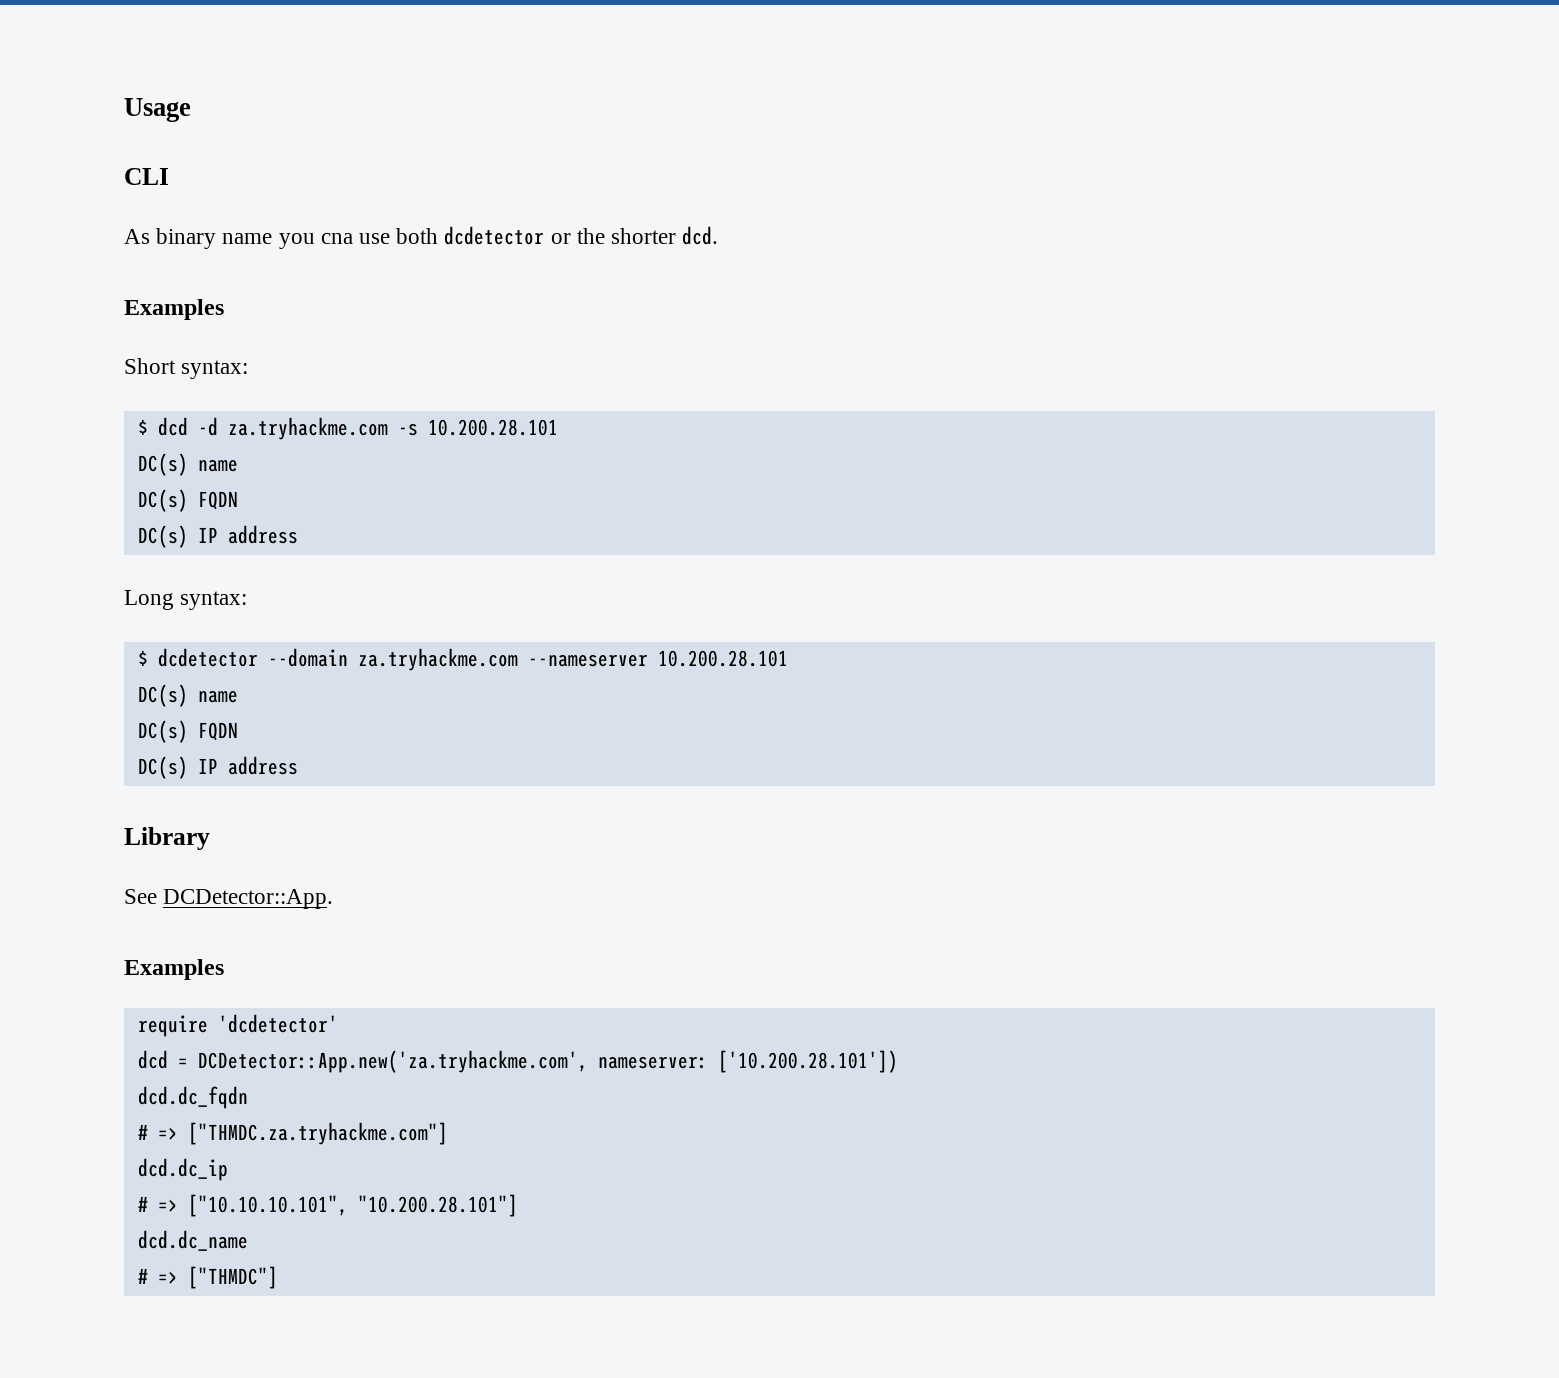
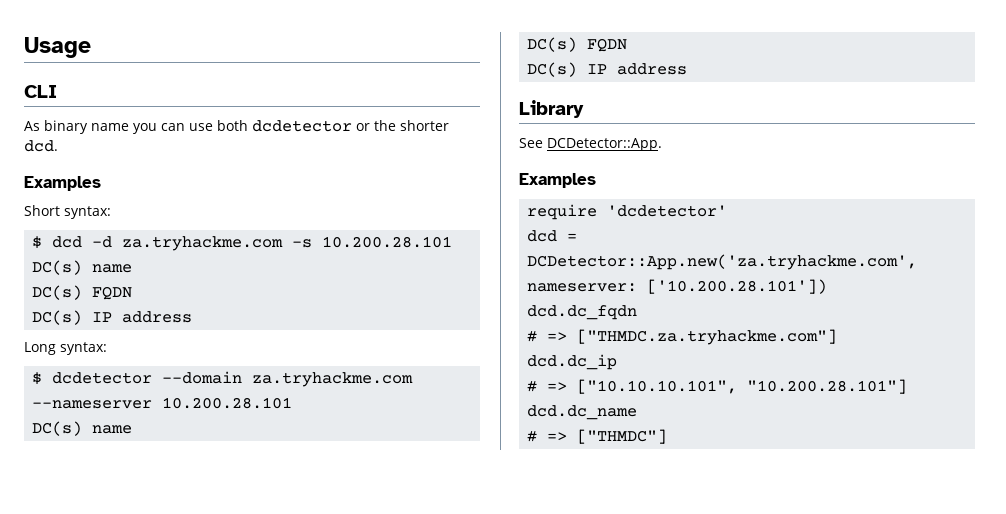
- As binary name you cna use both dcdetector or the shorter dcd.
+ As binary name you can use both dcdetector or the shorter dcd.

